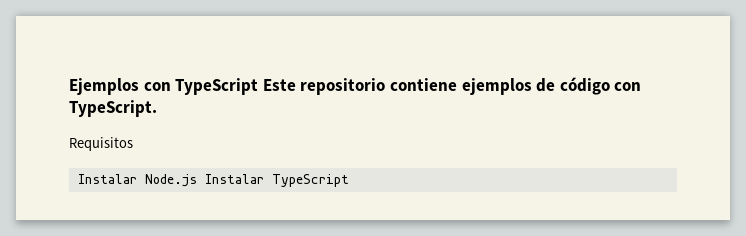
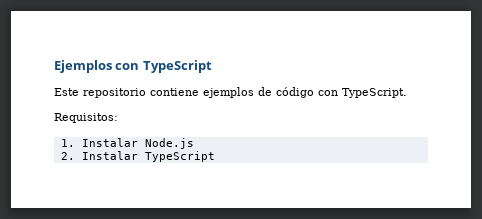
- Ejemplos con TypeScript Este repositorio contiene ejemplos de código con TypeScript.
+ Ejemplos con TypeScript
+ Este repositorio contiene ejemplos de código con TypeScript.
- Requisitos
- Instalar Node.js Instalar TypeScript
+ Requisitos:
+ 1. Instalar Node.js
+ 2. Instalar TypeScript

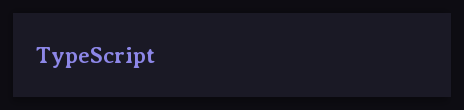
- Ejemplos con TypeScript
- Este repositorio contiene ejemplos de código con TypeScript.
- Requisitos:
- 1. Instalar Node.js
- 2. Instalar TypeScript
+ TypeScript

